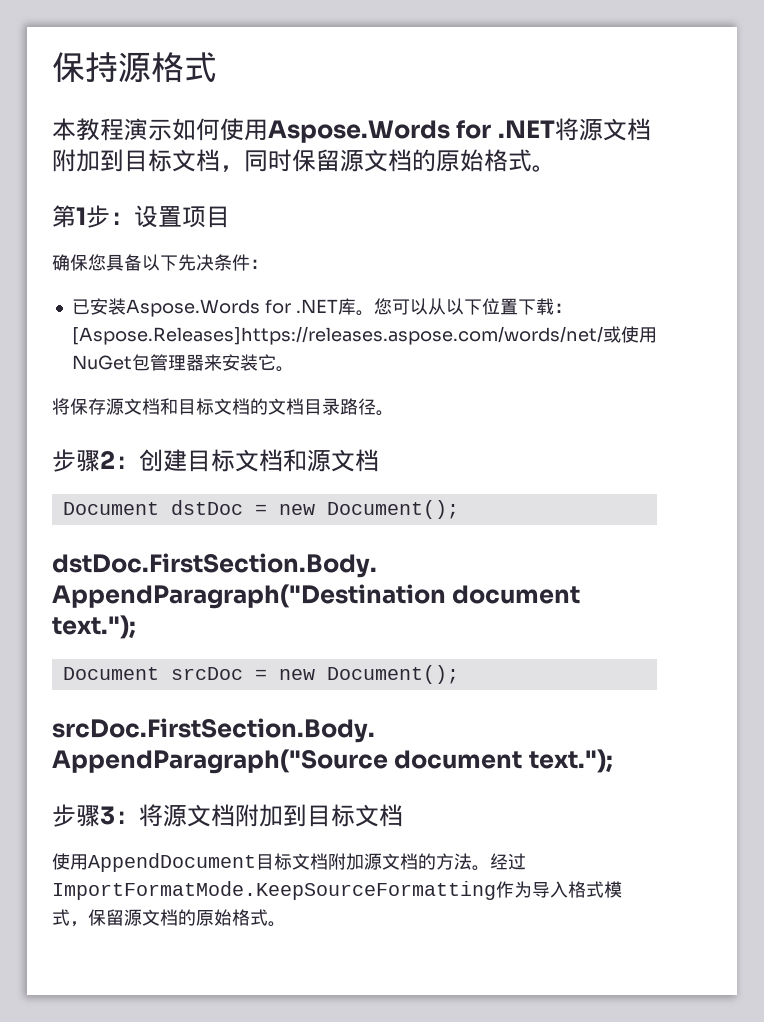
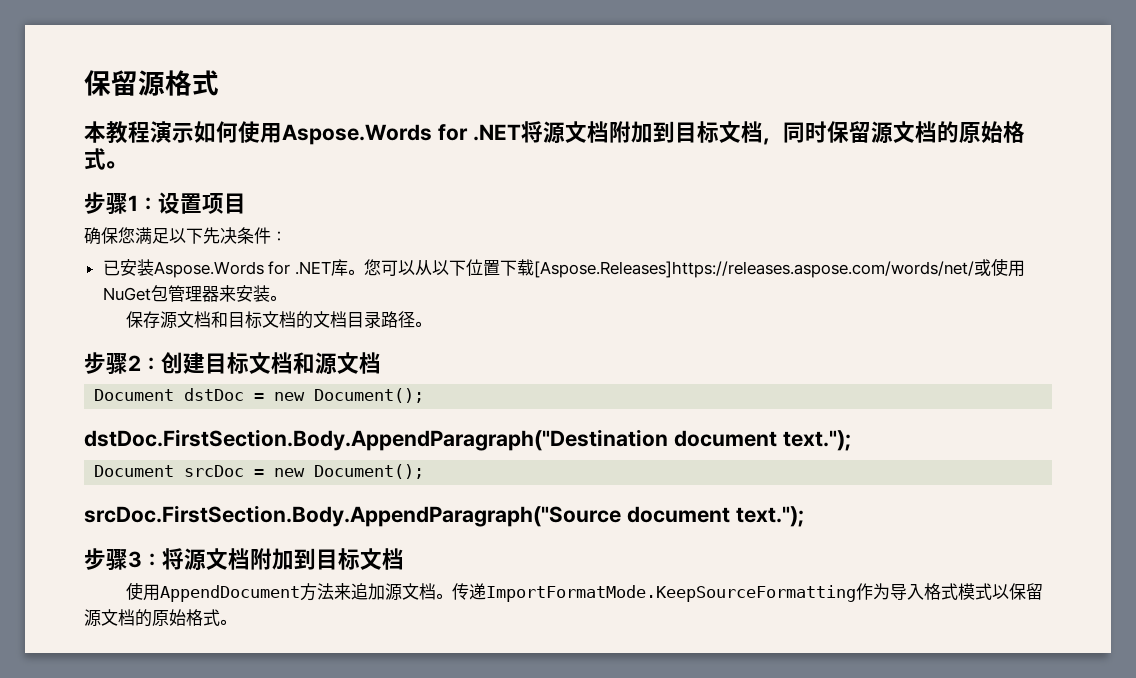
- 保持源格式
+ 保留源格式
- 第1步：设置项目
+ 步骤1：设置项目
- 确保您具备以下先决条件：
+ 确保您满足以下先决条件：
- 您可以从以下位置下载：[Aspose.Releases]https://releases.aspose.com/words/net/或使用NuGet包管理器来安装它。
- 将保存源文档和目标文档的文档目录路径。
+ 您可以从以下位置下载[Aspose.Releases]https://releases.aspose.com/words/net/或使用NuGet包管理器来安装。
+ 保存源文档和目标文档的文档目录路径。
- 使用AppendDocument目标文档附加源文档的方法。经过ImportFormatMode.KeepSourceFormatting作为导入格式模式，保留源文档的原始格式。
+ 使用AppendDocument方法来追加源文档。传递ImportFormatMode.KeepSourceFormatting作为导入格式模式以保留源文档的原始格式。

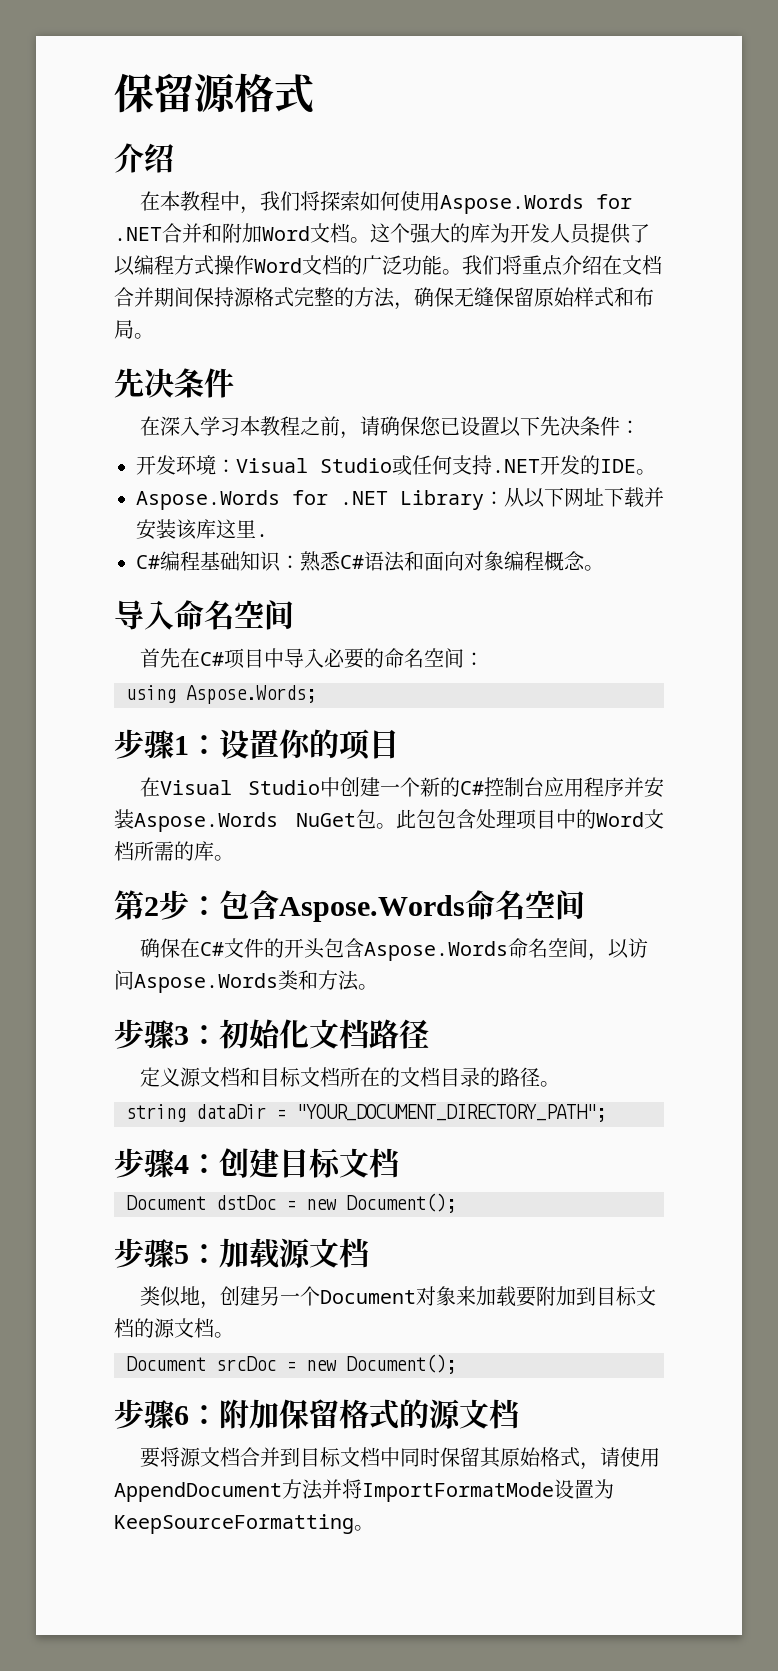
  保留源格式
- 本教程演示如何使用Aspose.Words for .NET将源文档附加到目标文档，同时保留源文档的原始格式。
- 步骤1：设置项目
- 确保您满足以下先决条件：
- 已安装Aspose.Words for .NET库。您可以从以下位置下载[Aspose.Releases]https://releases.aspose.com/words/net/或使用NuGet包管理器来安装。
- 保存源文档和目标文档的文档目录路径。
+ 介绍
+ 在本教程中，我们将探索如何使用Aspose.Words for .NET合并和附加Word文档。这个强大的库为开发人员提供了以编程方式操作Word文档的广泛功能。我们将重点介绍在文档合并期间保持源格式完整的方法，确保无缝保留原始样式和布局。
+ 先决条件
+ 在深入学习本教程之前，请确保您已设置以下先决条件：
+ 开发环境：Visual Studio或任何支持.NET开发的IDE。
+ Aspose.Words for .NET Library：从以下网址下载并安装该库这里.
+ C#编程基础知识：熟悉C#语法和面向对象编程概念。
+ 导入命名空间
+ 首先在C#项目中导入必要的命名空间：
+ using Aspose.Words;
+ 步骤1：设置你的项目
+ 在Visual Studio中创建一个新的C#控制台应用程序并安装Aspose.Words NuGet包。此包包含处理项目中的Word文档所需的库。
+ 第2步：包含Aspose.Words命名空间
+ 确保在C#文件的开头包含Aspose.Words命名空间，以访问Aspose.Words类和方法。
+ 步骤3：初始化文档路径
+ 定义源文档和目标文档所在的文档目录的路径。
- 步骤2：创建目标文档和源文档
+ string dataDir = "YOUR_DOCUMENT_DIRECTORY_PATH";
+ 步骤4：创建目标文档
- dstDoc.FirstSection.Body.AppendParagraph("Destination document text.");
+ 步骤5：加载源文档
+ 类似地，创建另一个Document对象来加载要附加到目标文档的源文档。
- srcDoc.FirstSection.Body.AppendParagraph("Source document text.");
- 步骤3：将源文档附加到目标文档
- 使用AppendDocument方法来追加源文档。传递ImportFormatMode.KeepSourceFormatting作为导入格式模式以保留源文档的原始格式。
+ 步骤6：附加保留格式的源文档
+ 要将源文档合并到目标文档中同时保留其原始格式，请使用AppendDocument方法并将ImportFormatMode设置为KeepSourceFormatting。

